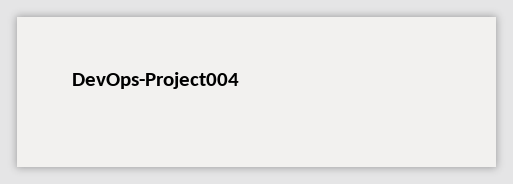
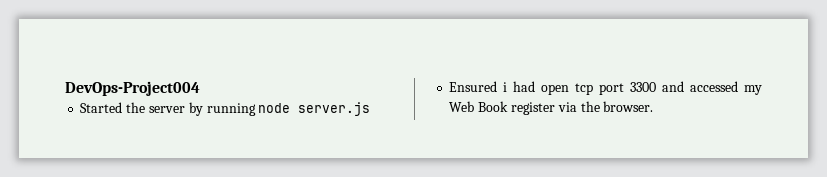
+ Started the server by running node server.js
+ Ensured i had open tcp port 3300 and accessed my Web Book register via the browser.

